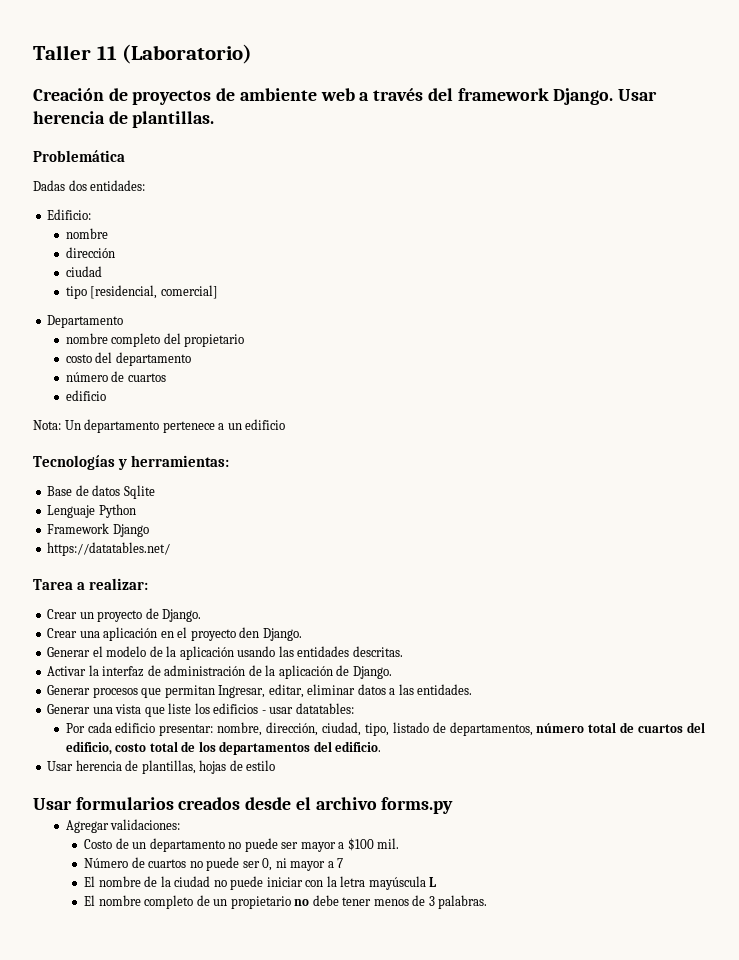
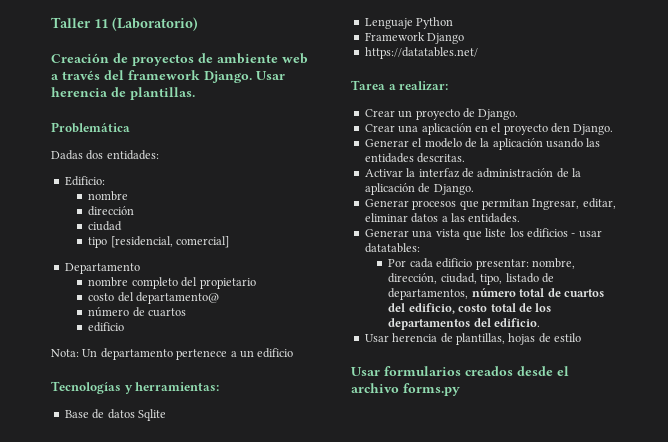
- costo del departamento
+ costo del departamento@
- Agregar validaciones:
- Costo de un departamento no puede ser mayor a $100 mil.
- Número de cuartos no puede ser 0, ni mayor a 7
- El nombre de la ciudad no puede iniciar con la letra mayúscula L
- El nombre completo de un propietario no debe tener menos de 3 palabras.

